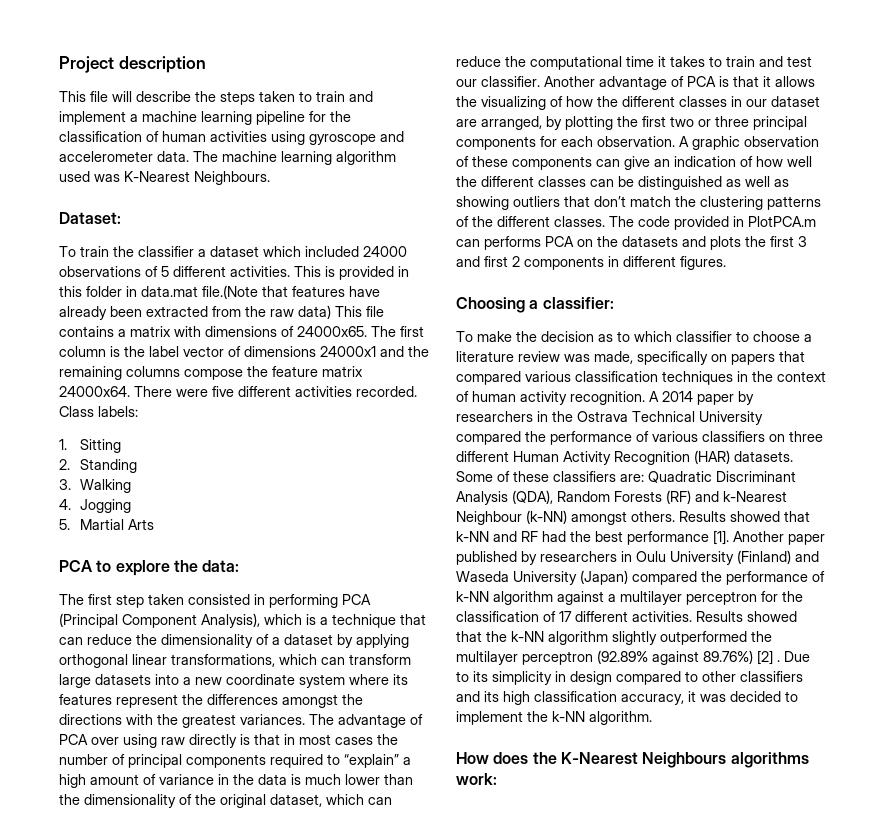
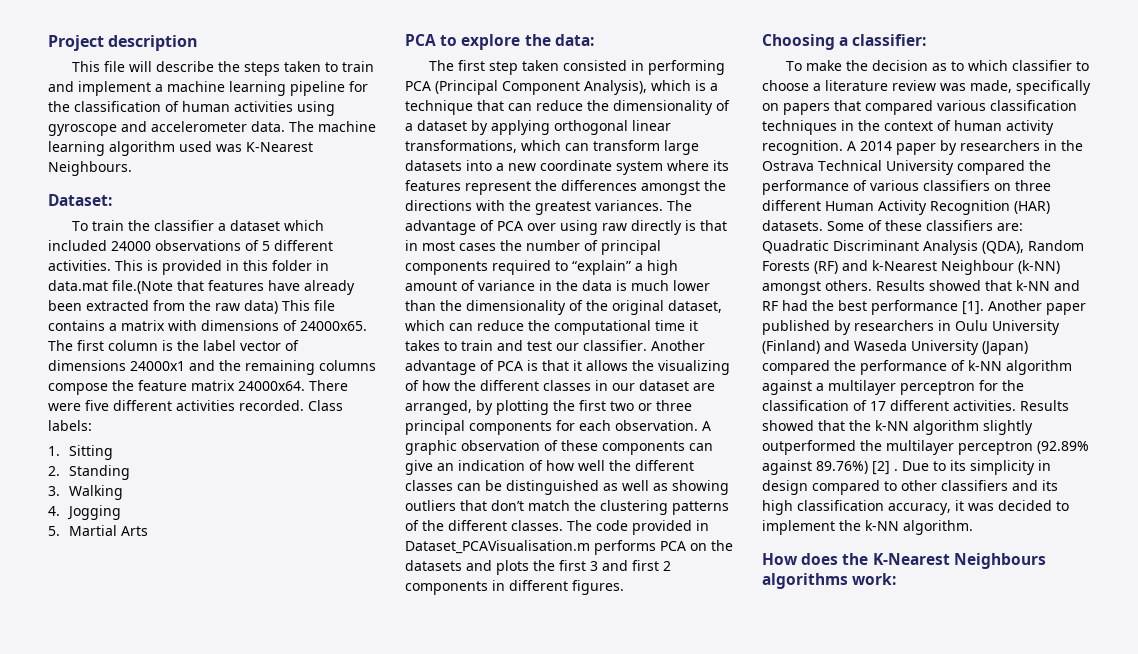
- The code provided in PlotPCA.m can performs PCA on the datasets and plots the first 3 and first 2 components in different figures.
+ The code provided in Dataset_PCAVisualisation.m performs PCA on the datasets and plots the first 3 and first 2 components in different figures.

